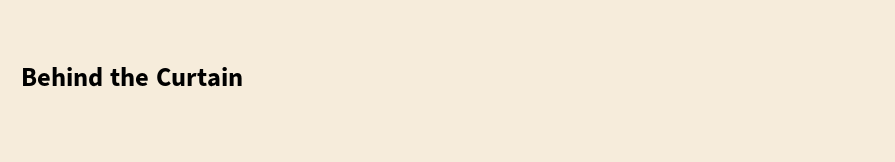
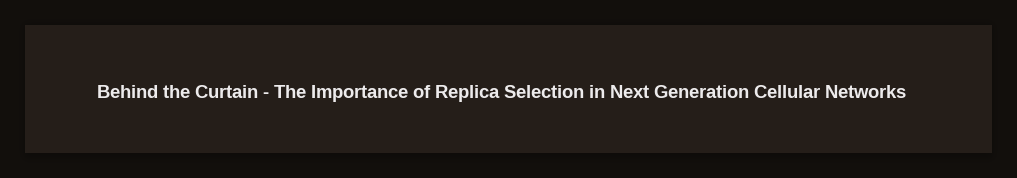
- Behind the Curtain
+ Behind the Curtain - The Importance of Replica Selection in Next Generation Cellular Networks

